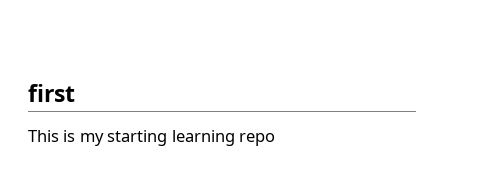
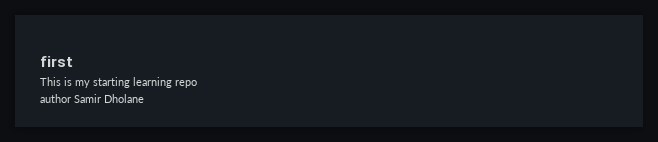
+ author Samir Dholane

